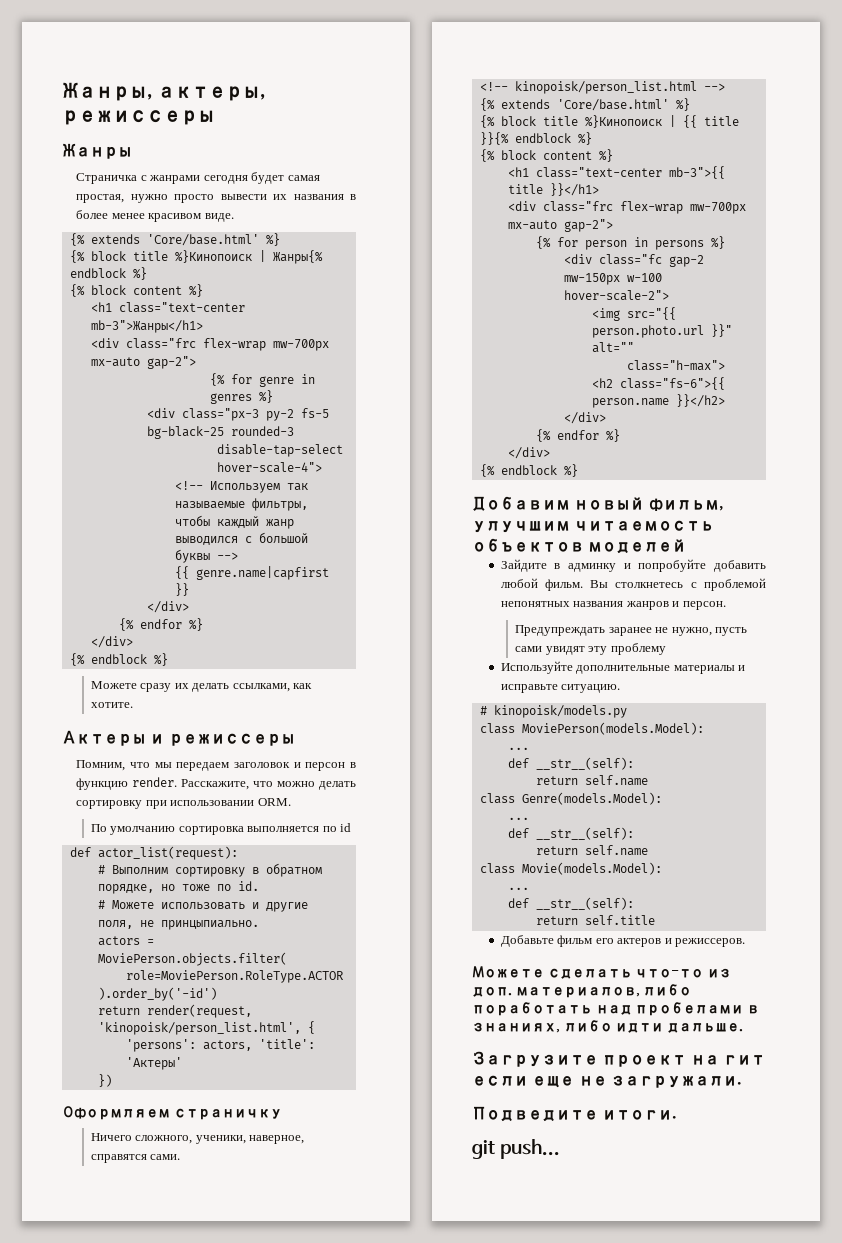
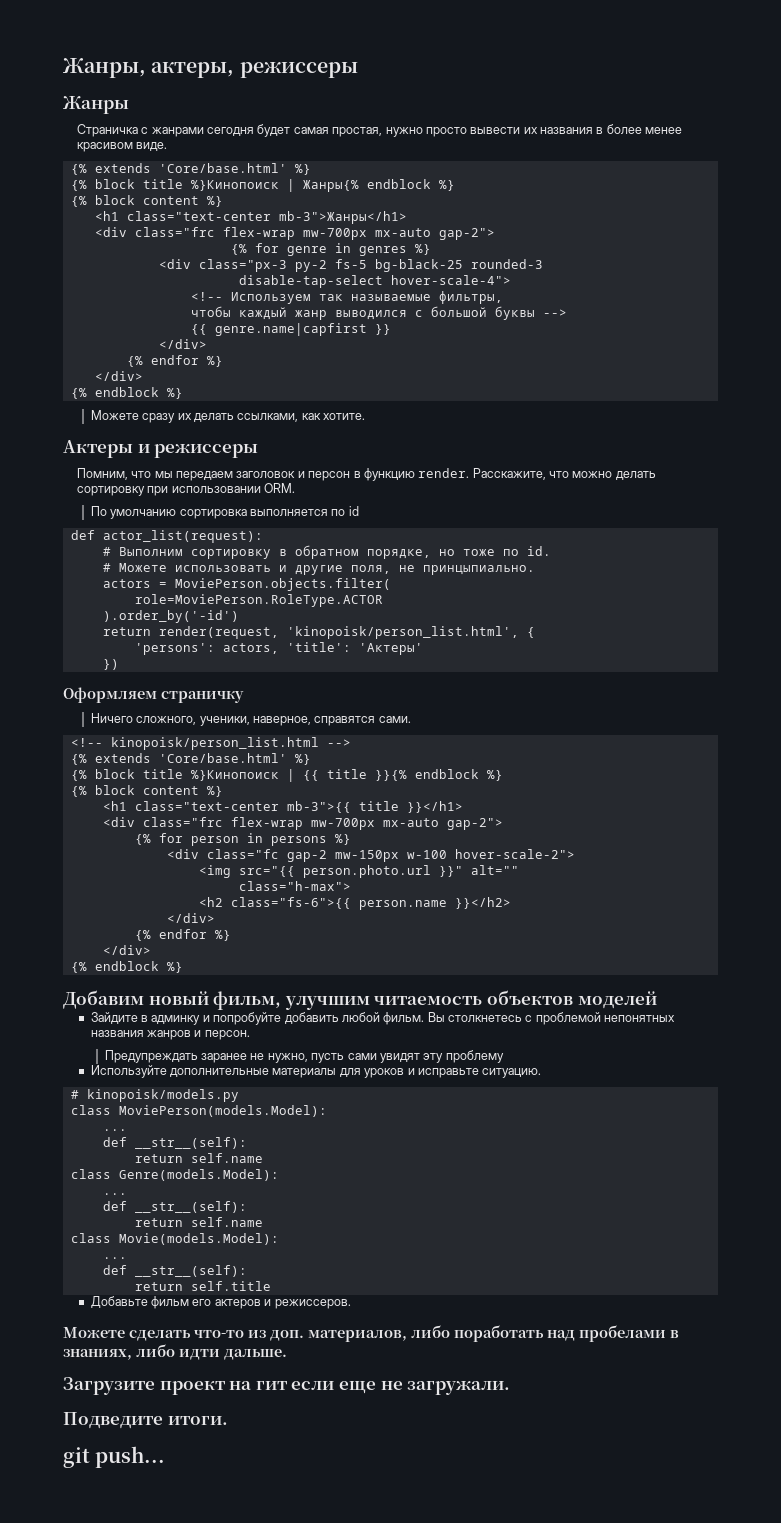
- Используйте дополнительные материалы и исправьте ситуацию.
+ Используйте дополнительные материалы для уроков и исправьте ситуацию.

